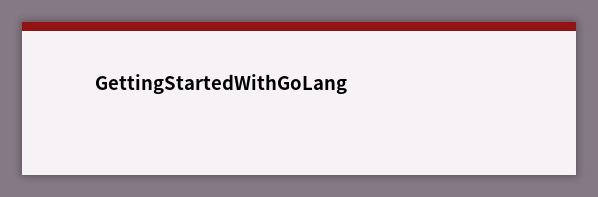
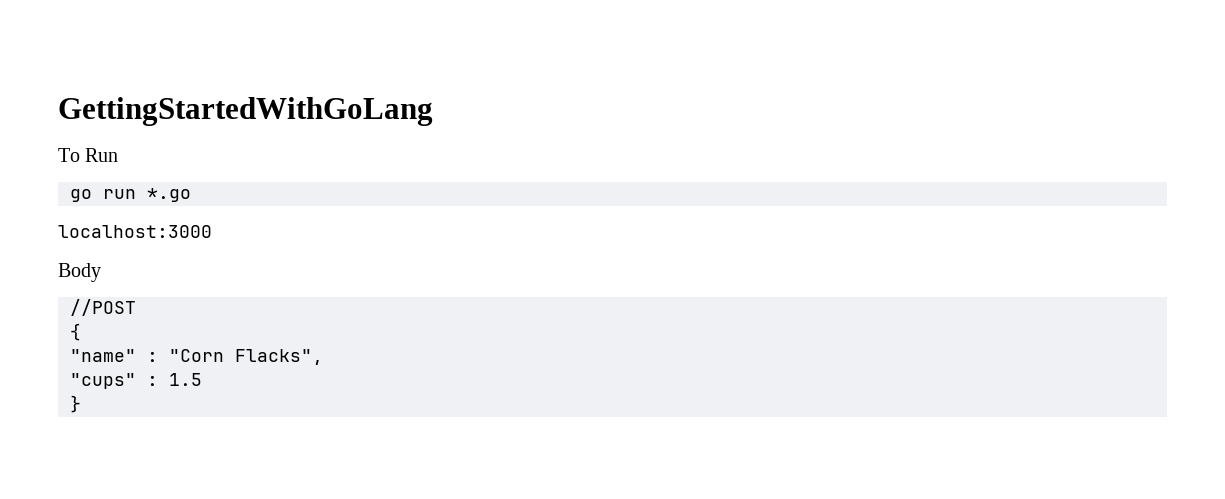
+ To Run
+ go run *.go
+ localhost:3000
+ Body
+ //POST
+ {
+ "name" : "Corn Flacks",
+ "cups" : 1.5
+ }

